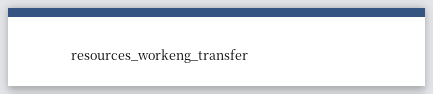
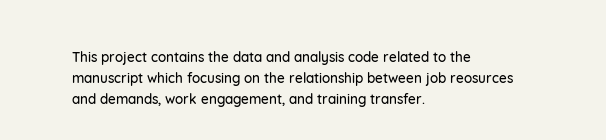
- resources_workeng_transfer
+ This project contains the data and analysis code related to the manuscript which focusing on the relationship between job reosurces and demands, work engagement, and training transfer.

